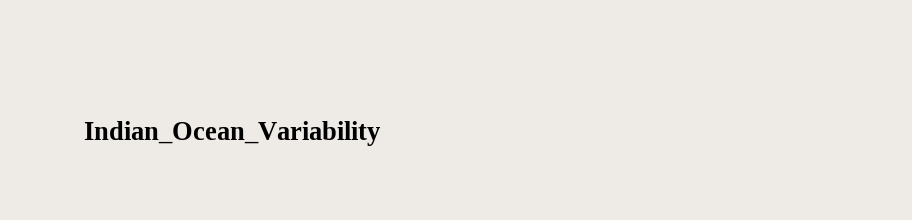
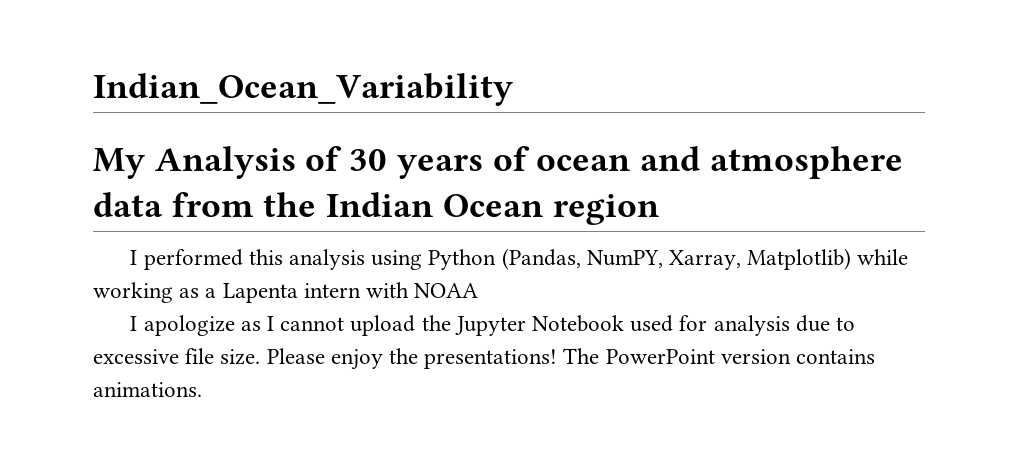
+ My Analysis of 30 years of ocean and atmosphere data from the Indian Ocean region
+ I performed this analysis using Python (Pandas, NumPY, Xarray, Matplotlib) while working as a Lapenta intern with NOAA
+ I apologize as I cannot upload the Jupyter Notebook used for analysis due to excessive file size. Please enjoy the presentations! The PowerPoint version contains animations.

